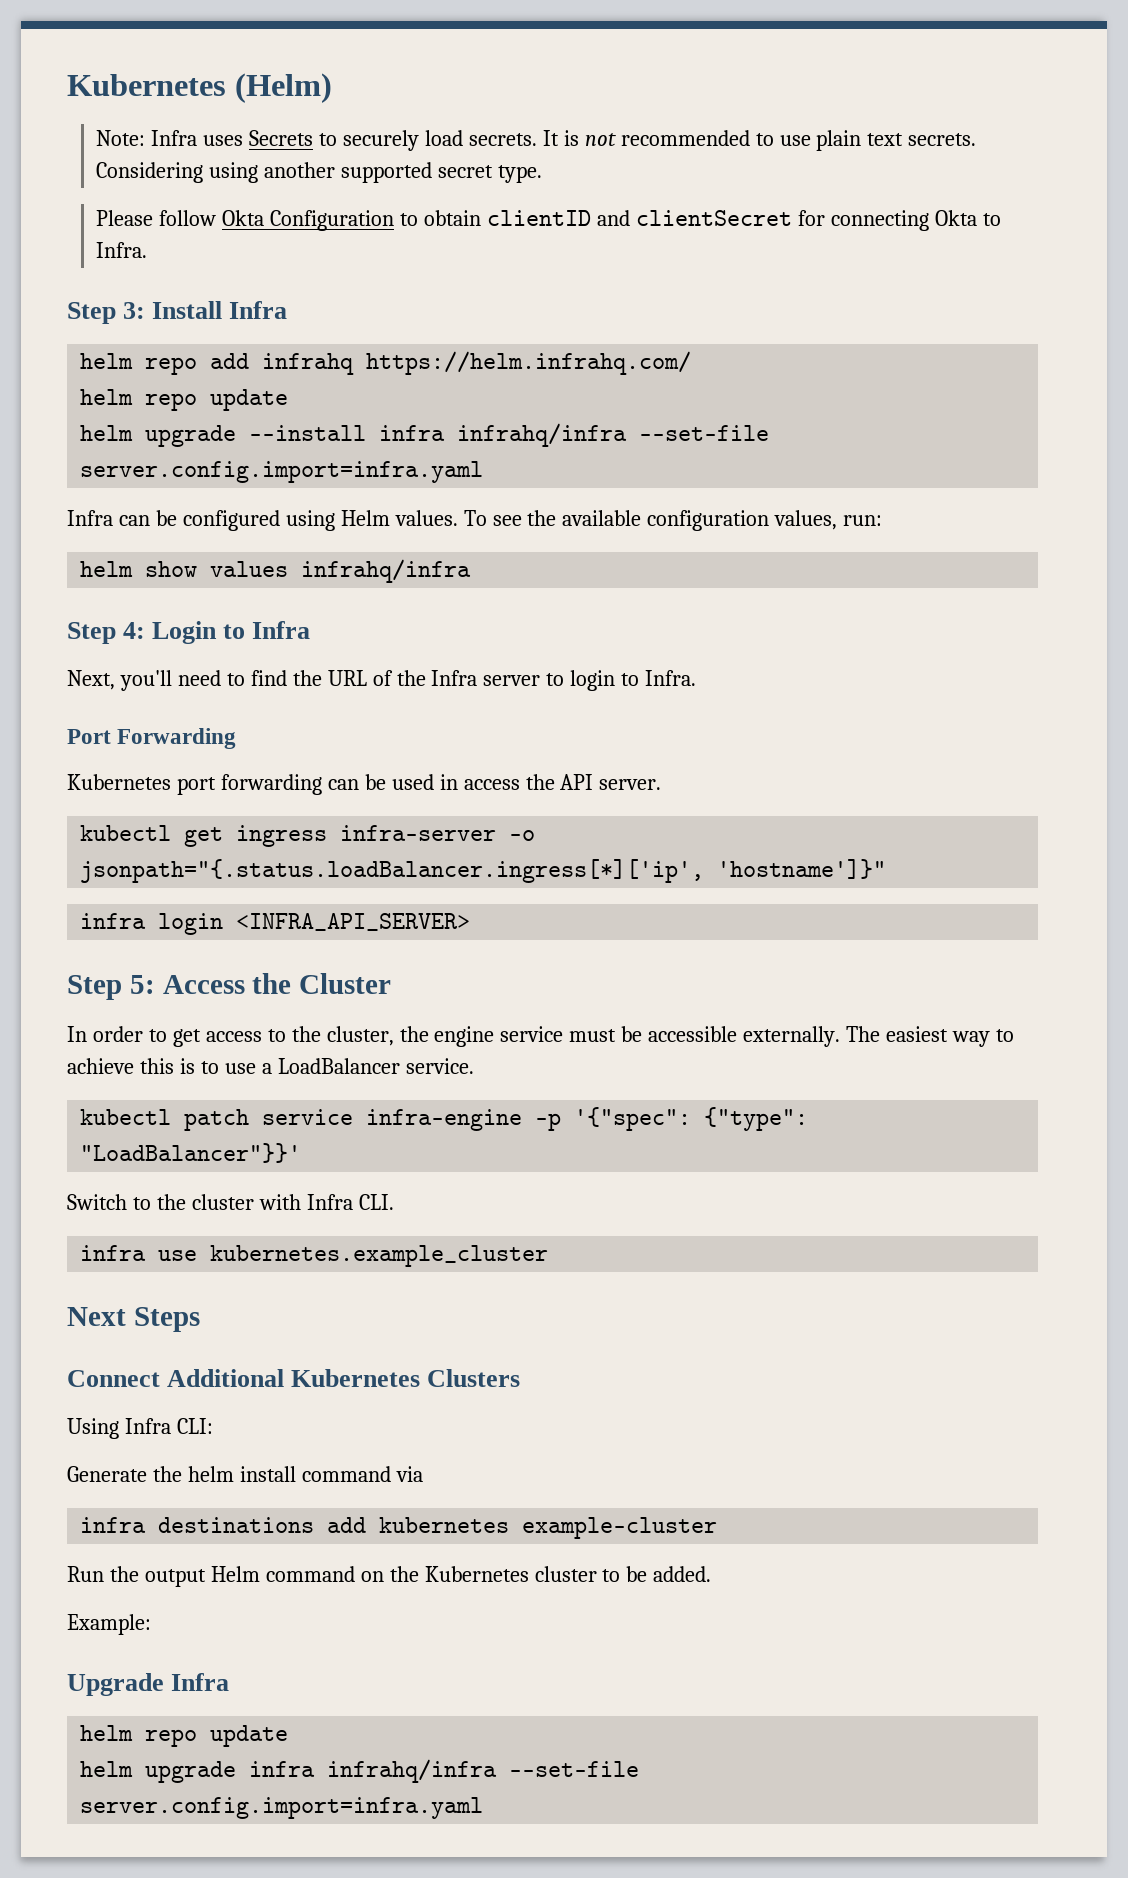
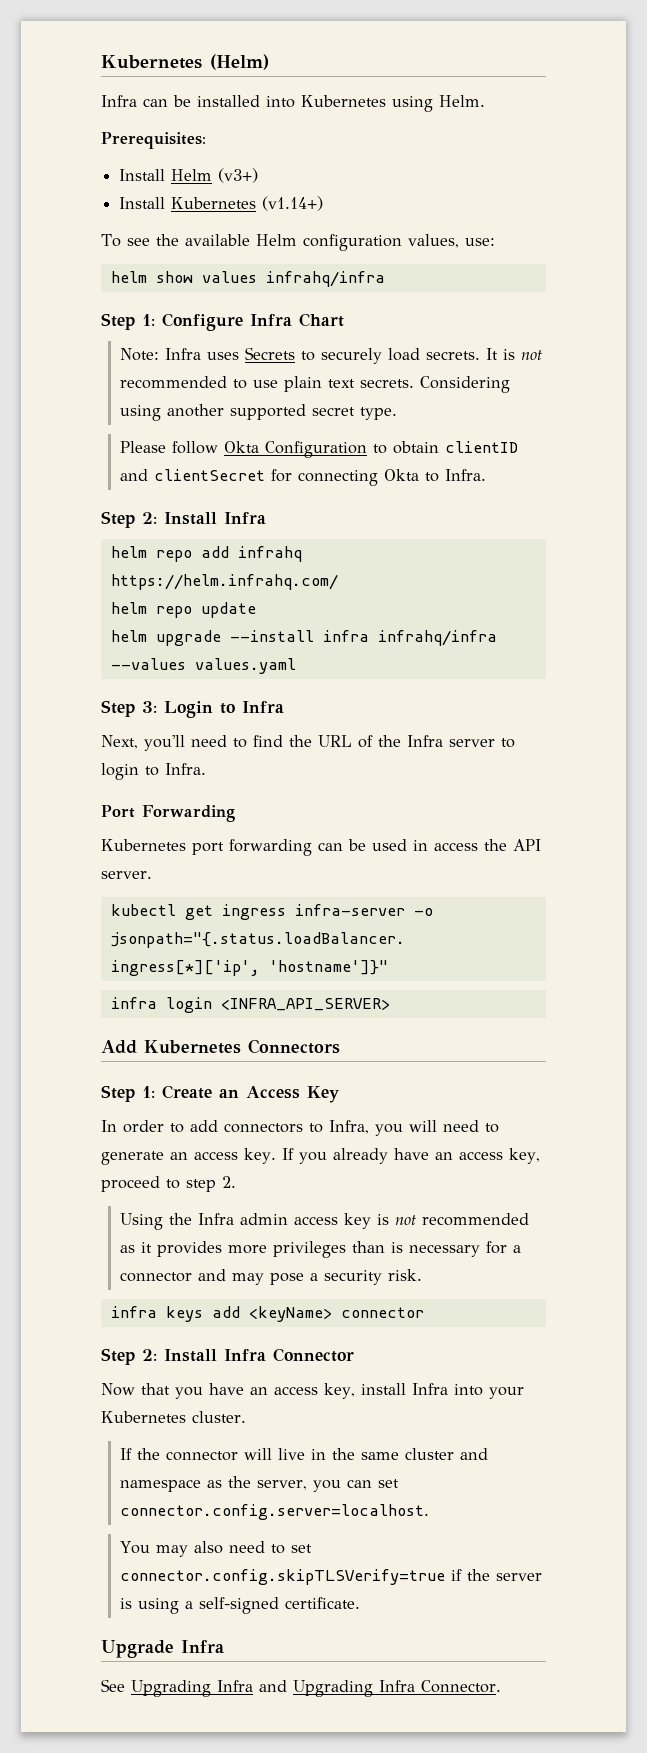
+ Infra can be installed into Kubernetes using Helm.
+ Prerequisites:
+ Install Helm (v3+)
+ Install Kubernetes (v1.14+)
+ To see the available Helm configuration values, use:
+ helm show values infrahq/infra
+ Step 1: Configure Infra Chart
  Please follow Okta Configuration to obtain clientID and clientSecret for connecting Okta to Infra.
- Step 3: Install Infra
+ Step 2: Install Infra
- helm upgrade --install infra infrahq/infra --set-file server.config.import=infra.yaml
- Infra can be configured using Helm values. To see the available configuration values, run:
- helm show values infrahq/infra
- Step 4: Login to Infra
+ helm upgrade --install infra infrahq/infra --values values.yaml
+ Step 3: Login to Infra
- Step 5: Access the Cluster
- In order to get access to the cluster, the engine service must be accessible externally. The easiest way to achieve this is to use a LoadBalancer service.
- kubectl patch service infra-engine -p '{"spec": {"type": "LoadBalancer"}}'
- Switch to the cluster with Infra CLI.
- infra use kubernetes.example_cluster
- Next Steps
- Connect Additional Kubernetes Clusters
- Using Infra CLI:
- Generate the helm install command via
- infra destinations add kubernetes example-cluster
- Run the output Helm command on the Kubernetes cluster to be added.
- Example:
+ Add Kubernetes Connectors
+ Step 1: Create an Access Key
+ In order to add connectors to Infra, you will need to generate an access key. If you already have an access key, proceed to step 2.
+ Using the Infra admin access key is not recommended as it provides more privileges than is necessary for a connector and may pose a security risk.
+ infra keys add <keyName> connector
+ Step 2: Install Infra Connector
+ Now that you have an access key, install Infra into your Kubernetes cluster.
+ If the connector will live in the same cluster and namespace as the server, you can set connector.config.server=localhost.
+ You may also need to set connector.config.skipTLSVerify=true if the server is using a self-signed certificate.
  Upgrade Infra
- helm repo update
- helm upgrade infra infrahq/infra --set-file server.config.import=infra.yaml
+ See Upgrading Infra and Upgrading Infra Connector.

